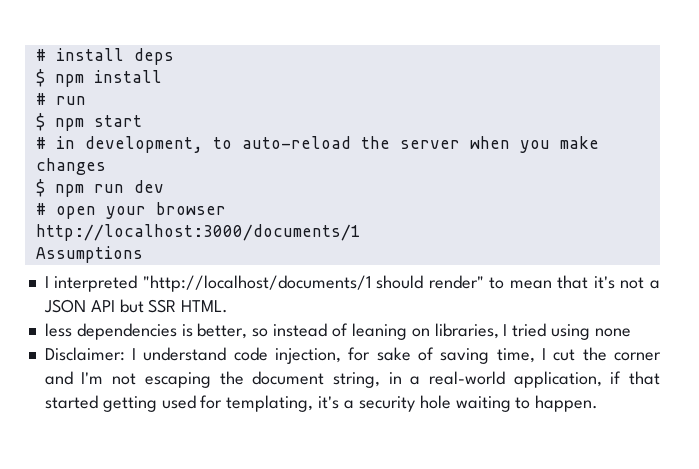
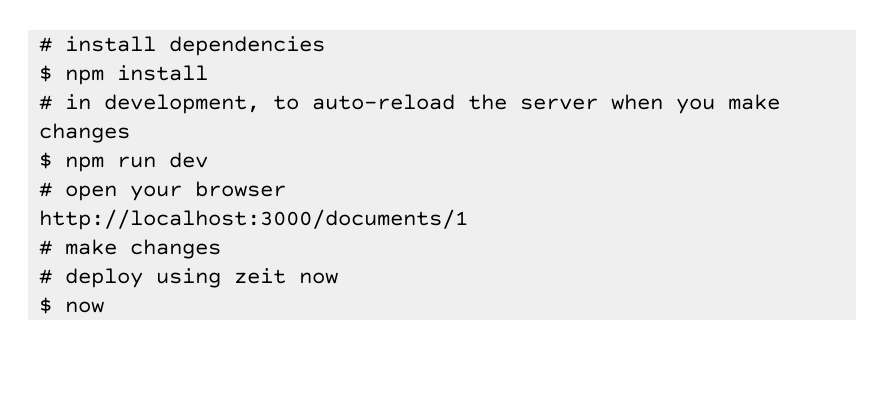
- # install deps
+ # install dependencies
- # run
- $ npm start
- Assumptions
- I interpreted "http://localhost/documents/1 should render" to mean that it's not a JSON API but SSR HTML.
- less dependencies is better, so instead of leaning on libraries, I tried using none
- Disclaimer: I understand code injection, for sake of saving time, I cut the corner and I'm not escaping the document string, in a real-world application, if that started getting used for templating, it's a security hole waiting to happen.
+ # make changes
+ # deploy using zeit now
+ $ now

